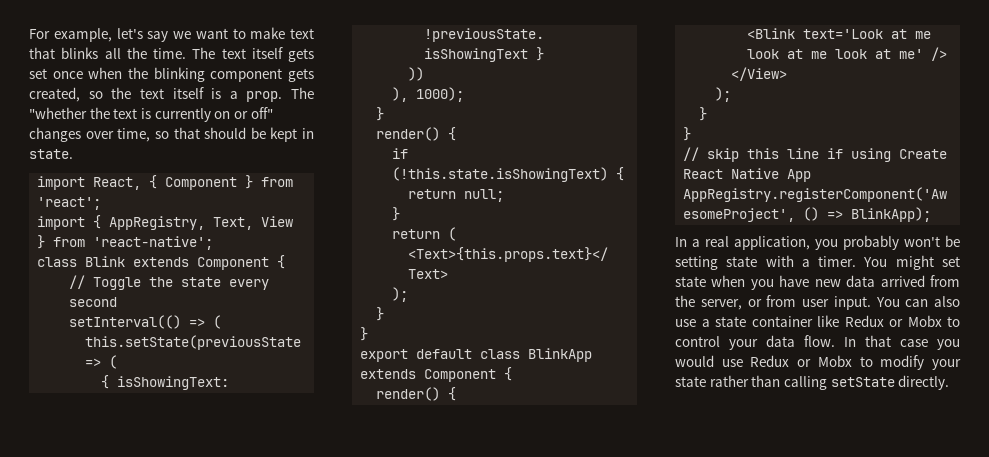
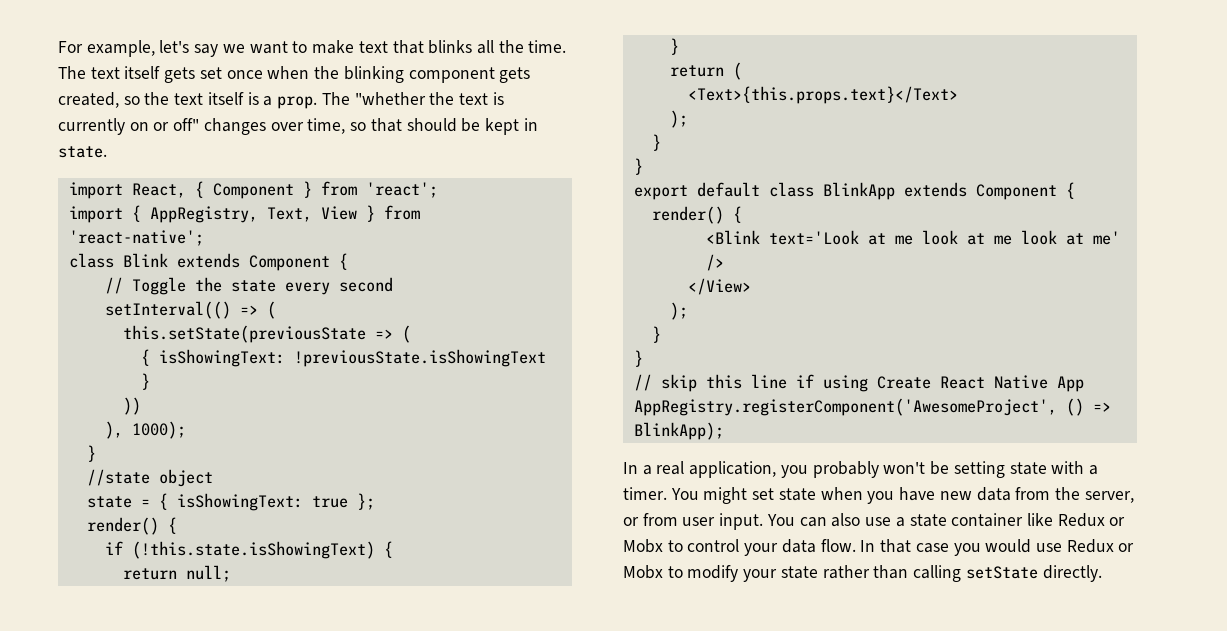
+ //state object
+ state = { isShowingText: true };
- You might set state when you have new data arrived from the server, or from user input.
+ You might set state when you have new data from the server, or from user input.

